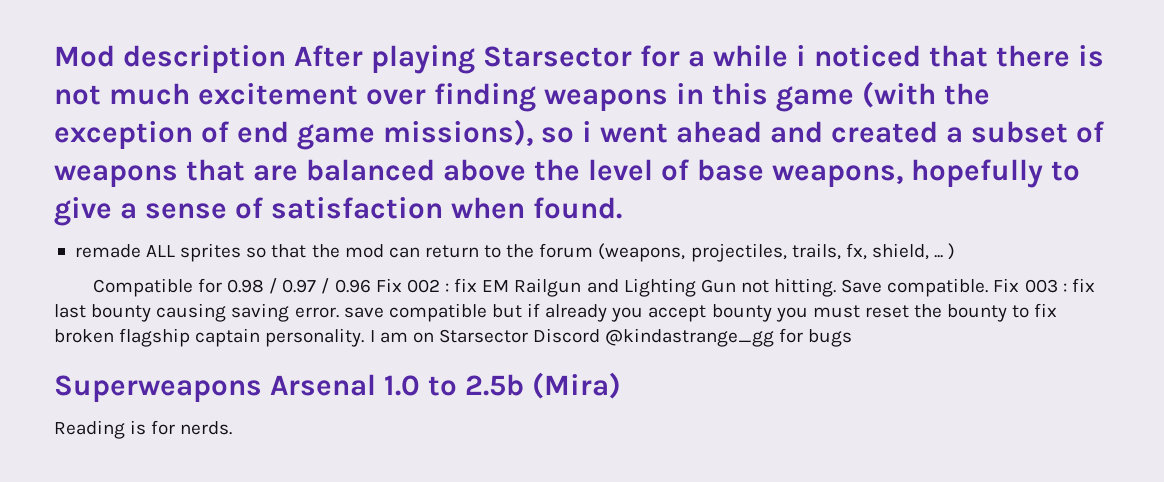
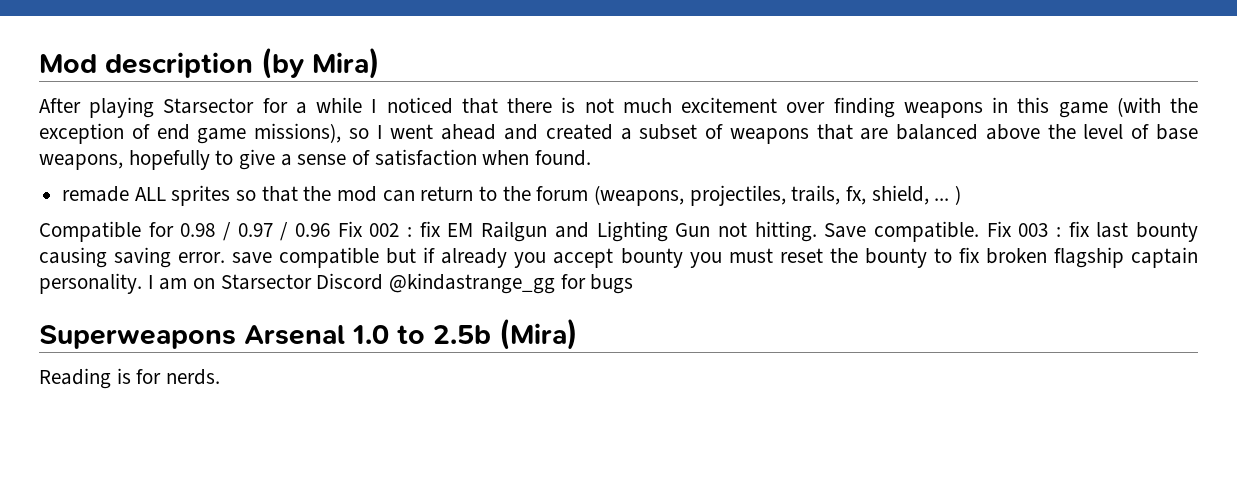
- Mod description After playing Starsector for a while i noticed that there is not much excitement over finding weapons in this game (with the exception of end game missions), so i went ahead and created a subset of weapons that are balanced above the level of base weapons, hopefully to give a sense of satisfaction when found.
+ Mod description (by Mira)
+ After playing Starsector for a while I noticed that there is not much excitement over finding weapons in this game (with the exception of end game missions), so I went ahead and created a subset of weapons that are balanced above the level of base weapons, hopefully to give a sense of satisfaction when found.

